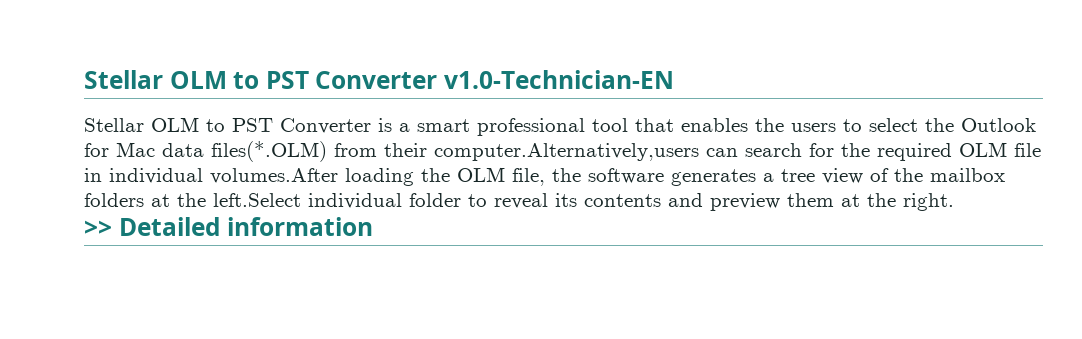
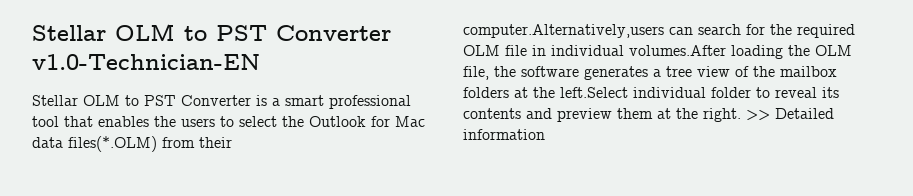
- Stellar OLM to PST Converter is a smart professional tool that enables the users to select the Outlook for Mac data files(*.OLM) from their computer.Alternatively,users can search for the required OLM file in individual volumes.After loading the OLM file, the software generates a tree view of the mailbox folders at the left.Select individual folder to reveal its contents and preview them at the right.
- >> Detailed information
+ Stellar OLM to PST Converter is a smart professional tool that enables the users to select the Outlook for Mac data files(*.OLM) from their computer.Alternatively,users can search for the required OLM file in individual volumes.After loading the OLM file, the software generates a tree view of the mailbox folders at the left.Select individual folder to reveal its contents and preview them at the right. >> Detailed information

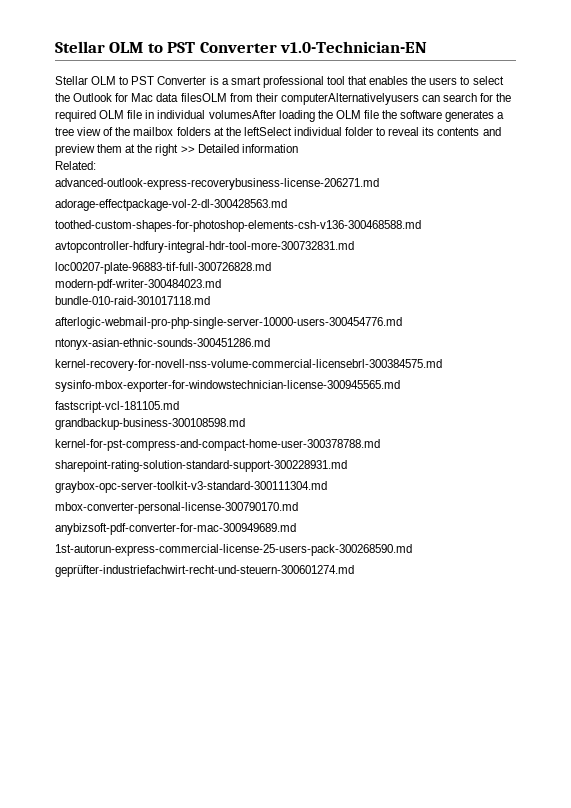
- Stellar OLM to PST Converter is a smart professional tool that enables the users to select the Outlook for Mac data files(*.OLM) from their computer.Alternatively,users can search for the required OLM file in individual volumes.After loading the OLM file, the software generates a tree view of the mailbox folders at the left.Select individual folder to reveal its contents and preview them at the right. >> Detailed information
+ Stellar OLM to PST Converter is a smart professional tool that enables the users to select the Outlook for Mac data filesOLM from their computerAlternativelyusers can search for the required OLM file in individual volumesAfter loading the OLM file the software generates a tree view of the mailbox folders at the leftSelect individual folder to reveal its contents and preview them at the right >> Detailed information
+ Related:
+ advanced-outlook-express-recoverybusiness-license-206271.md
+ adorage-effectpackage-vol-2-dl-300428563.md
+ toothed-custom-shapes-for-photoshop-elements-csh-v136-300468588.md
+ avtopcontroller-hdfury-integral-hdr-tool-more-300732831.md
+ loc00207-plate-96883-tif-full-300726828.md
+ modern-pdf-writer-300484023.md
+ bundle-010-raid-301017118.md
+ afterlogic-webmail-pro-php-single-server-10000-users-300454776.md
+ ntonyx-asian-ethnic-sounds-300451286.md
+ kernel-recovery-for-novell-nss-volume-commercial-licensebrl-300384575.md
+ sysinfo-mbox-exporter-for-windowstechnician-license-300945565.md
+ fastscript-vcl-181105.md
+ grandbackup-business-300108598.md
+ kernel-for-pst-compress-and-compact-home-user-300378788.md
+ sharepoint-rating-solution-standard-support-300228931.md
+ graybox-opc-server-toolkit-v3-standard-300111304.md
+ mbox-converter-personal-license-300790170.md
+ anybizsoft-pdf-converter-for-mac-300949689.md
+ 1st-autorun-express-commercial-license-25-users-pack-300268590.md
+ geprüfter-industriefachwirt-recht-und-steuern-300601274.md

